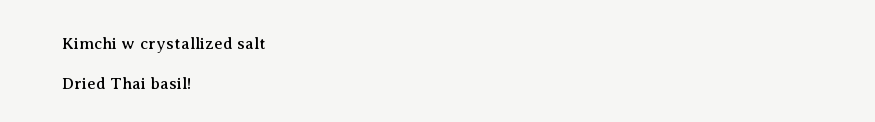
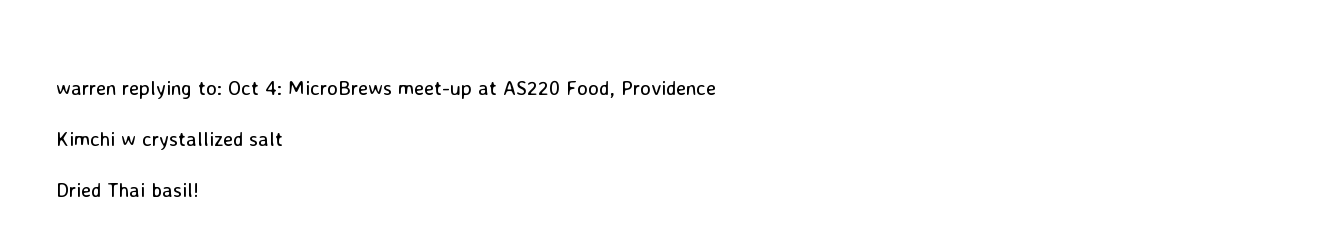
+ warren replying to: Oct 4: MicroBrews meet-up at AS220 Food, Providence

